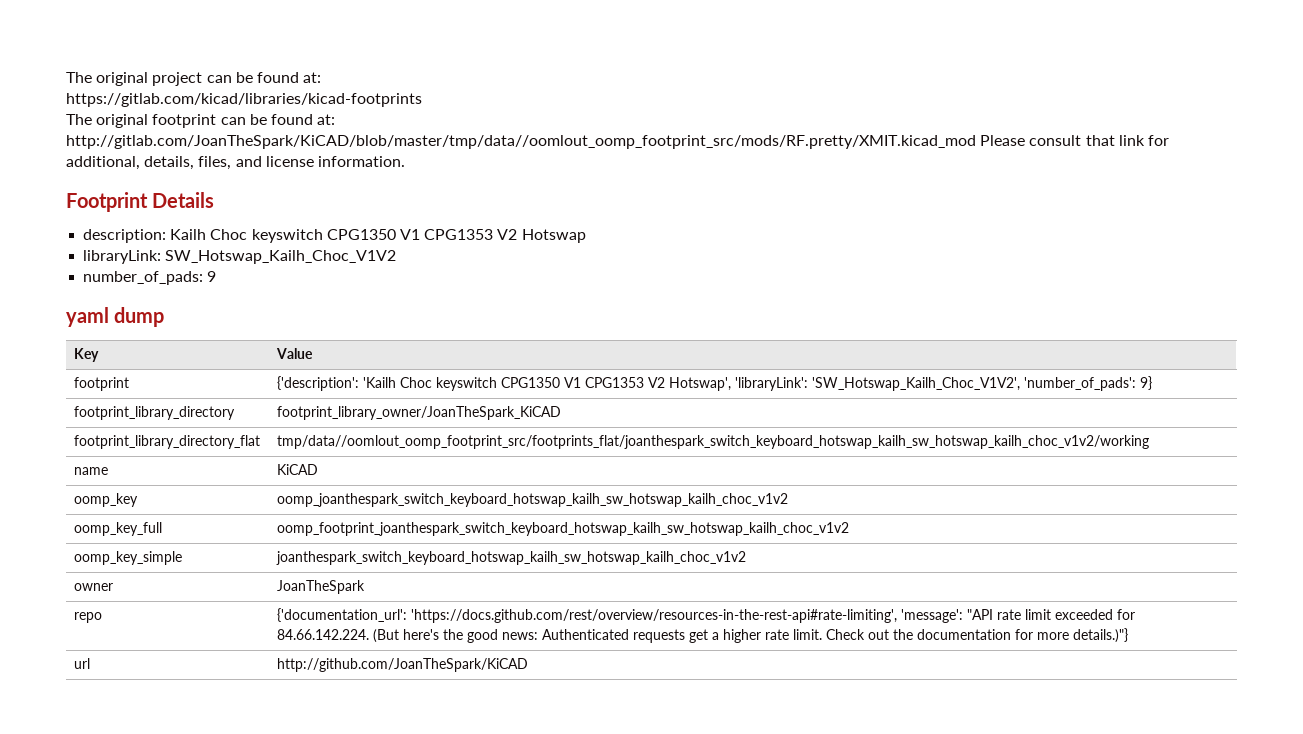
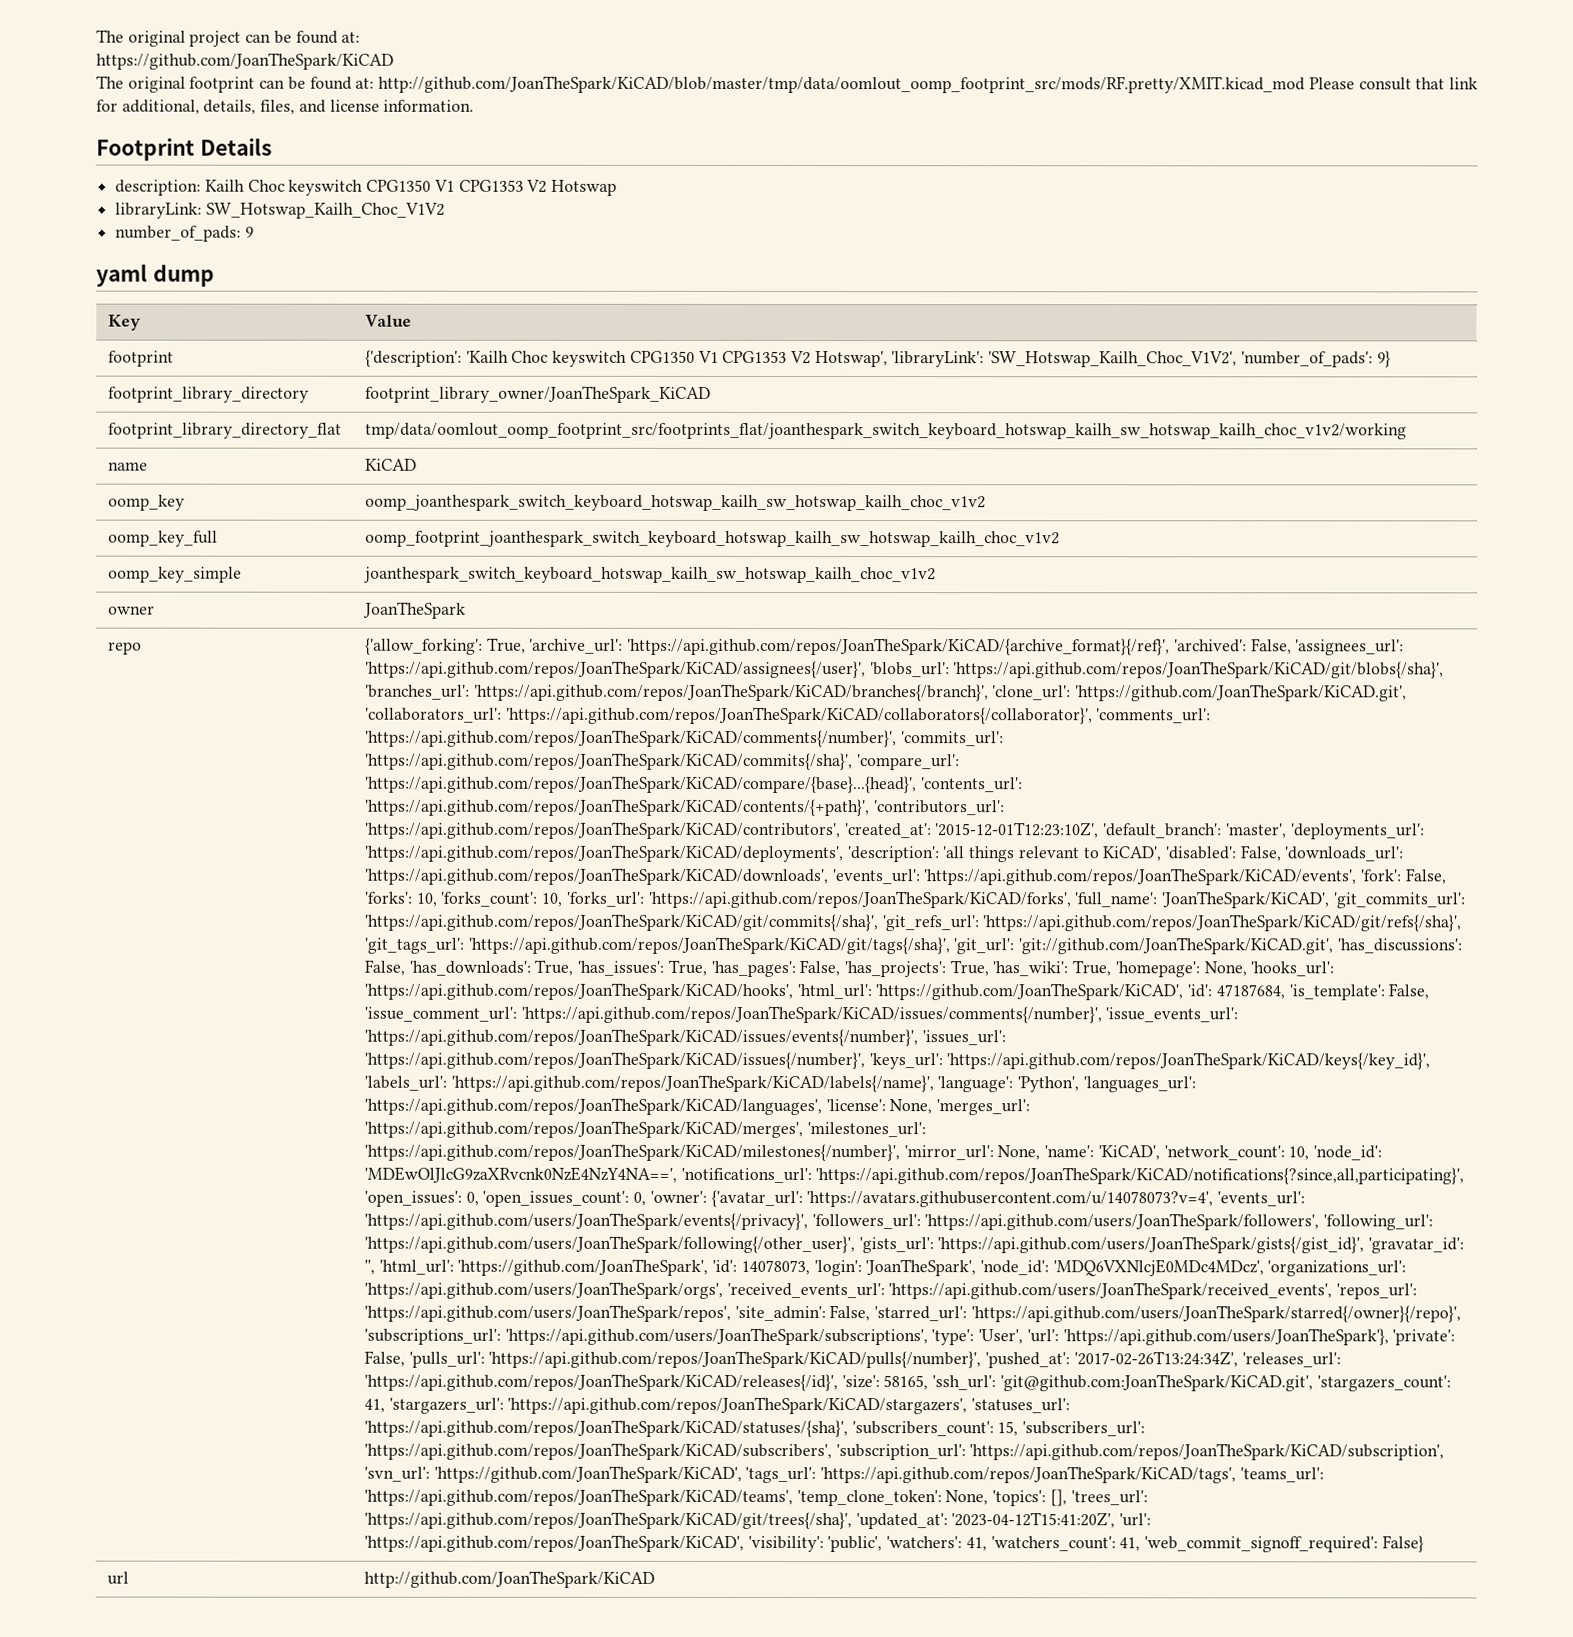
- https://gitlab.com/kicad/libraries/kicad-footprints
+ https://github.com/JoanTheSpark/KiCAD
- The original footprint can be found at: http://gitlab.com/JoanTheSpark/KiCAD/blob/master/tmp/data//oomlout_oomp_footprint_src/mods/RF.pretty/XMIT.kicad_mod Please consult that link for additional, details, files, and license information.
+ The original footprint can be found at: http://github.com/JoanTheSpark/KiCAD/blob/master/tmp/data/oomlout_oomp_footprint_src/mods/RF.pretty/XMIT.kicad_mod Please consult that link for additional, details, files, and license information.
- footprint_library_directory_flat | tmp/data//oomlout_oomp_footprint_src/footprints_flat/joanthespark_switch_keyboard_hotswap_kailh_sw_hotswap_kailh_choc_v1v2/working
+ footprint_library_directory_flat | tmp/data/oomlout_oomp_footprint_src/footprints_flat/joanthespark_switch_keyboard_hotswap_kailh_sw_hotswap_kailh_choc_v1v2/working
- {'documentation_url': 'https://docs.github.com/rest/overview/resources-in-the-rest-api#rate-limiting', 'message': "API rate limit exceeded for 84.66.142.224. (But here's the good news: Authenticated requests get a higher rate limit. Check out the documentation for more details.)"}
+ {'allow_forking': True, 'archive_url': 'https://api.github.com/repos/JoanTheSpark/KiCAD/{archive_format}{/ref}', 'archived': False, 'assignees_url': 'https://api.github.com/repos/JoanTheSpark/KiCAD/assignees{/user}', 'blobs_url': 'https://api.github.com/repos/JoanTheSpark/KiCAD/git/blobs{/sha}', 'branches_url': 'https://api.github.com/repos/JoanTheSpark/KiCAD/branches{/branch}', 'clone_url': 'https://github.com/JoanTheSpark/KiCAD.git', 'collaborators_url': 'https://api.github.com/repos/JoanTheSpark/KiCAD/collaborators{/collaborator}', 'comments_url': 'https://api.github.com/repos/JoanTheSpark/KiCAD/comments{/number}', 'commits_url': 'https://api.github.com/repos/JoanTheSpark/KiCAD/commits{/sha}', 'compare_url': 'https://api.github.com/repos/JoanTheSpark/KiCAD/compare/{base}...{head}', 'contents_url': 'https://api.github.com/repos/JoanTheSpark/KiCAD/contents/{+path}', 'contributors_url': 'https://api.github.com/repos/JoanTheSpark/KiCAD/contributors', 'created_at': '2015-12-01T12:23:10Z', 'default_branch': 'master', 'deployments_url': 'https://api.github.com/repos/JoanTheSpark/KiCAD/deployments', 'description': 'all things relevant to KiCAD', 'disabled': False, 'downloads_url': 'https://api.github.com/repos/JoanTheSpark/KiCAD/downloads', 'events_url': 'https://api.github.com/repos/JoanTheSpark/KiCAD/events', 'fork': False, 'forks': 10, 'forks_count': 10, 'forks_url': 'https://api.github.com/repos/JoanTheSpark/KiCAD/forks', 'full_name': 'JoanTheSpark/KiCAD', 'git_commits_url': 'https://api.github.com/repos/JoanTheSpark/KiCAD/git/commits{/sha}', 'git_refs_url': 'https://api.github.com/repos/JoanTheSpark/KiCAD/git/refs{/sha}', 'git_tags_url': 'https://api.github.com/repos/JoanTheSpark/KiCAD/git/tags{/sha}', 'git_url': 'git://github.com/JoanTheSpark/KiCAD.git', 'has_discussions': False, 'has_downloads': True, 'has_issues': True, 'has_pages': False, 'has_projects': True, 'has_wiki': True, 'homepage': None, 'hooks_url': 'https://api.github.com/repos/JoanTheSpark/KiCAD/hooks', 'html_url': 'https://github.com/JoanTheSpark/KiCAD', 'id': 47187684, 'is_template': False, 'issue_comment_url': 'https://api.github.com/repos/JoanTheSpark/KiCAD/issues/comments{/number}', 'issue_events_url': 'https://api.github.com/repos/JoanTheSpark/KiCAD/issues/events{/number}', 'issues_url': 'https://api.github.com/repos/JoanTheSpark/KiCAD/issues{/number}', 'keys_url': 'https://api.github.com/repos/JoanTheSpark/KiCAD/keys{/key_id}', 'labels_url': 'https://api.github.com/repos/JoanTheSpark/KiCAD/labels{/name}', 'language': 'Python', 'languages_url': 'https://api.github.com/repos/JoanTheSpark/KiCAD/languages', 'license': None, 'merges_url': 'https://api.github.com/repos/JoanTheSpark/KiCAD/merges', 'milestones_url': 'https://api.github.com/repos/JoanTheSpark/KiCAD/milestones{/number}', 'mirror_url': None, 'name': 'KiCAD', 'network_count': 10, 'node_id': 'MDEwOlJlcG9zaXRvcnk0NzE4NzY4NA==', 'notifications_url': 'https://api.github.com/repos/JoanTheSpark/KiCAD/notifications{?since,all,participating}', 'open_issues': 0, 'open_issues_count': 0, 'owner': {'avatar_url': 'https://avatars.githubusercontent.com/u/14078073?v=4', 'events_url': 'https://api.github.com/users/JoanTheSpark/events{/privacy}', 'followers_url': 'https://api.github.com/users/JoanTheSpark/followers', 'following_url': 'https://api.github.com/users/JoanTheSpark/following{/other_user}', 'gists_url': 'https://api.github.com/users/JoanTheSpark/gists{/gist_id}', 'gravatar_id': '', 'html_url': 'https://github.com/JoanTheSpark', 'id': 14078073, 'login': 'JoanTheSpark', 'node_id': 'MDQ6VXNlcjE0MDc4MDcz', 'organizations_url': 'https://api.github.com/users/JoanTheSpark/orgs', 'received_events_url': 'https://api.github.com/users/JoanTheSpark/received_events', 'repos_url': 'https://api.github.com/users/JoanTheSpark/repos', 'site_admin': False, 'starred_url': 'https://api.github.com/users/JoanTheSpark/starred{/owner}{/repo}', 'subscriptions_url': 'https://api.github.com/users/JoanTheSpark/subscriptions', 'type': 'User', 'url': 'https://api.github.com/users/JoanTheSpark'}, 'private': False, 'pulls_url': 'https://api.github.com/repos/JoanTheSpark/KiCAD/pulls{/number}', 'pushed_at': '2017-02-26T13:24:34Z', 'releases_url': 'https://api.github.com/repos/JoanTheSpark/KiCAD/releases{/id}', 'size': 58165, 'ssh_url': 'git@github.com:JoanTheSpark/KiCAD.git', 'stargazers_count': 41, 'stargazers_url': 'https://api.github.com/repos/JoanTheSpark/KiCAD/stargazers', 'statuses_url': 'https://api.github.com/repos/JoanTheSpark/KiCAD/statuses/{sha}', 'subscribers_count': 15, 'subscribers_url': 'https://api.github.com/repos/JoanTheSpark/KiCAD/subscribers', 'subscription_url': 'https://api.github.com/repos/JoanTheSpark/KiCAD/subscription', 'svn_url': 'https://github.com/JoanTheSpark/KiCAD', 'tags_url': 'https://api.github.com/repos/JoanTheSpark/KiCAD/tags', 'teams_url': 'https://api.github.com/repos/JoanTheSpark/KiCAD/teams', 'temp_clone_token': None, 'topics': [], 'trees_url': 'https://api.github.com/repos/JoanTheSpark/KiCAD/git/trees{/sha}', 'updated_at': '2023-04-12T15:41:20Z', 'url': 'https://api.github.com/repos/JoanTheSpark/KiCAD', 'visibility': 'public', 'watchers': 41, 'watchers_count': 41, 'web_commit_signoff_required': False}

